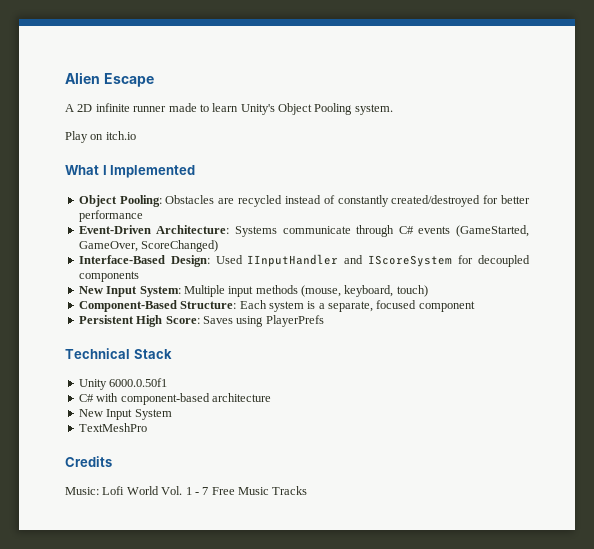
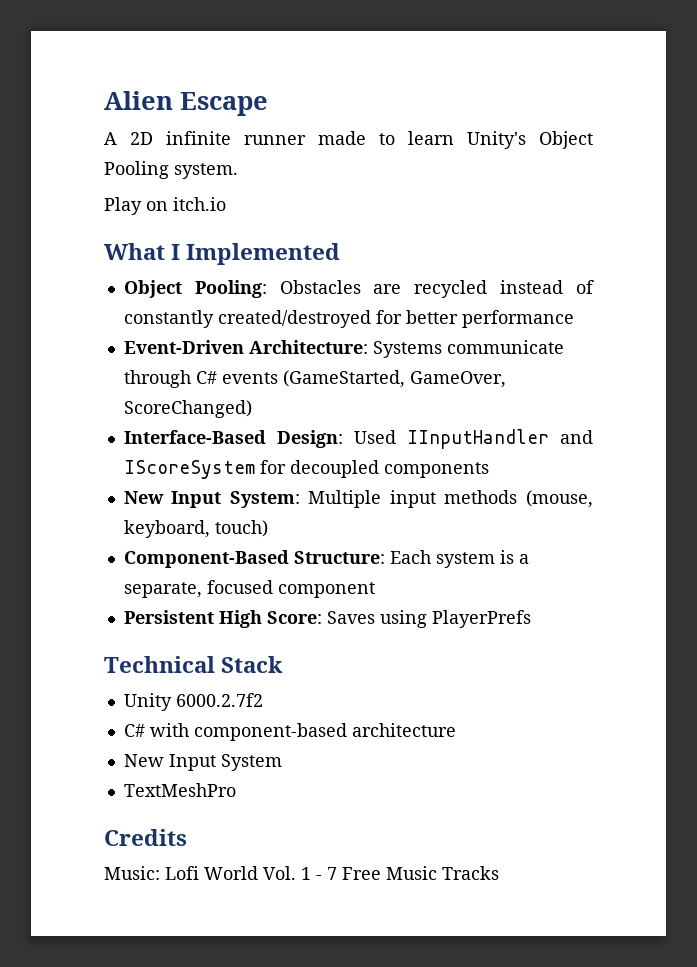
- Unity 6000.0.50f1
+ Unity 6000.2.7f2

